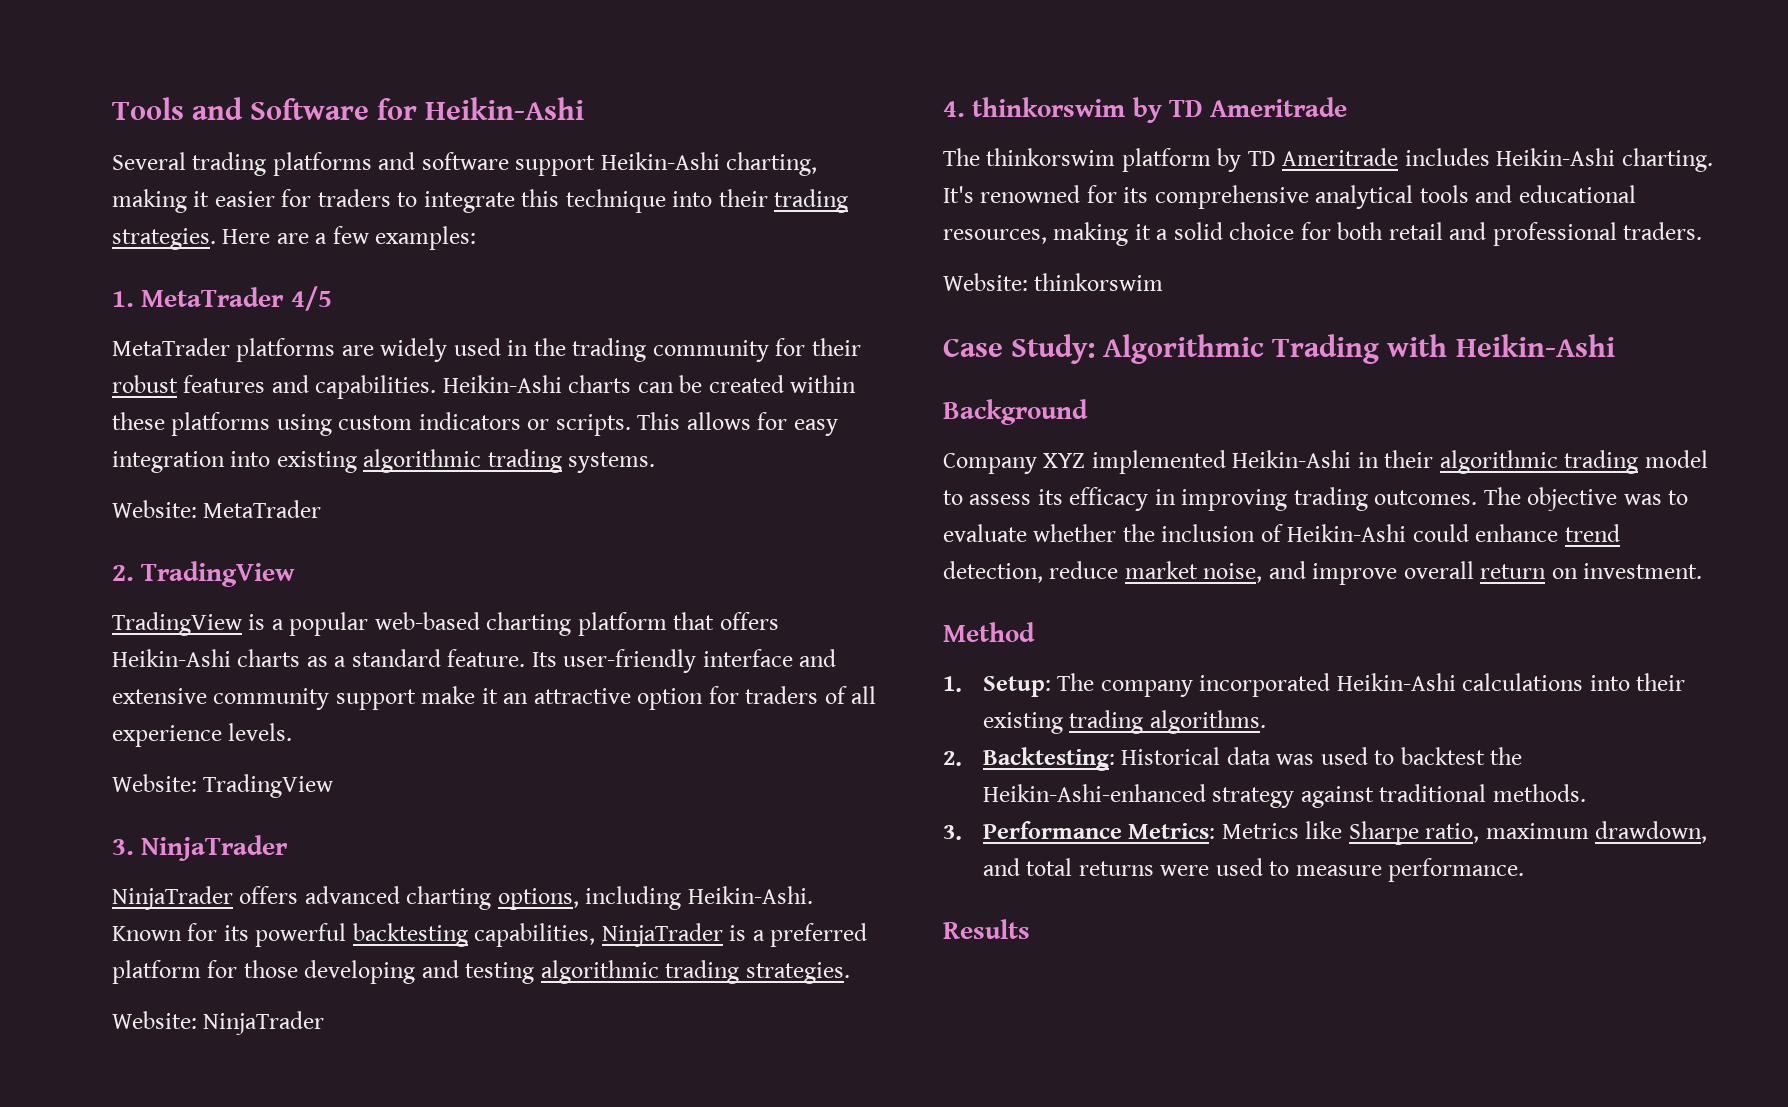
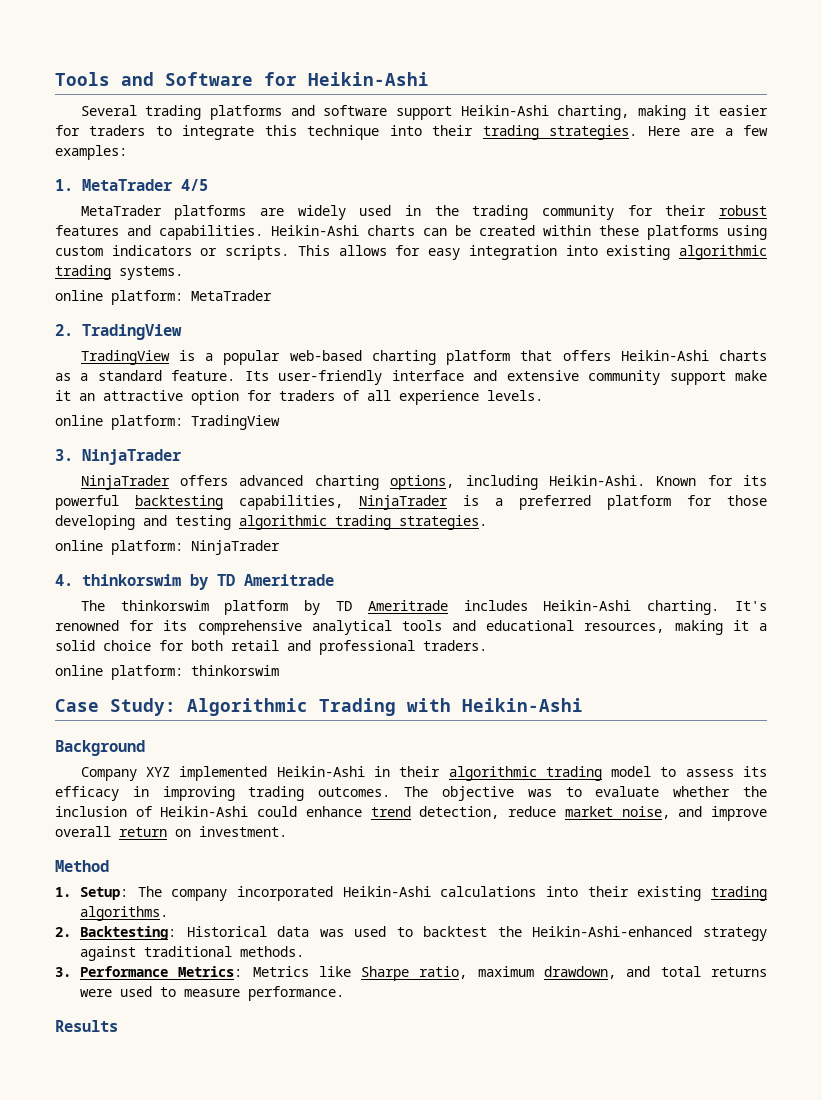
- Website: MetaTrader
+ online platform: MetaTrader
- Website: TradingView
+ online platform: TradingView
- Website: NinjaTrader
+ online platform: NinjaTrader
- Website: thinkorswim
+ online platform: thinkorswim

